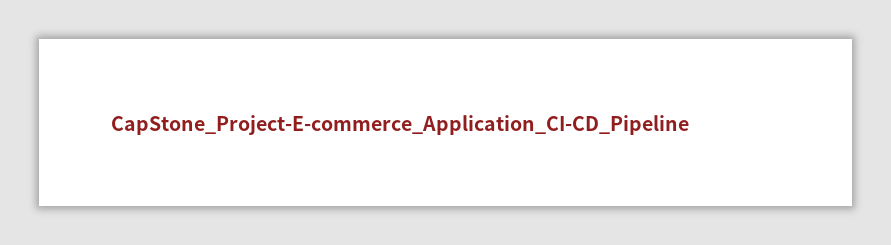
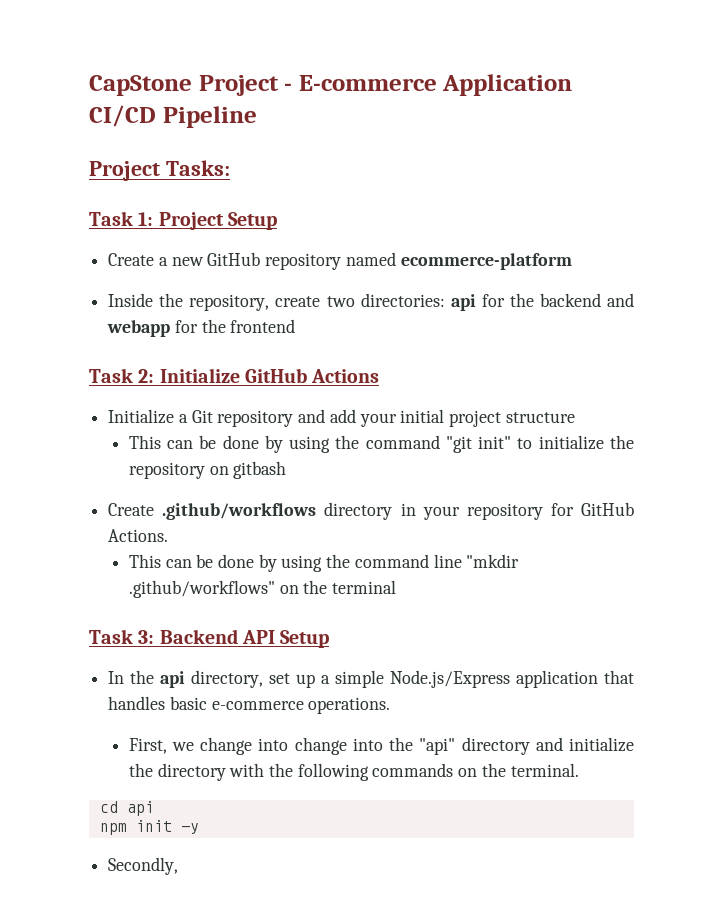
- CapStone_Project-E-commerce_Application_CI-CD_Pipeline
+ CapStone Project - E-commerce Application CI/CD Pipeline
+ Project Tasks:
+ Task 1: Project Setup
+ Create a new GitHub repository named ecommerce-platform
+ Inside the repository, create two directories: api for the backend and webapp for the frontend
+ Task 2: Initialize GitHub Actions
+ Initialize a Git repository and add your initial project structure
+ This can be done by using the command "git init" to initialize the repository on gitbash
+ Create .github/workflows directory in your repository for GitHub Actions.
+ This can be done by using the command line "mkdir .github/workflows" on the terminal
+ Task 3: Backend API Setup
+ In the api directory, set up a simple Node.js/Express application that handles basic e-commerce operations.
+ First, we change into change into the "api" directory and initialize the directory with the following commands on the terminal.
+ cd api
+ npm init -y
+ Secondly,

